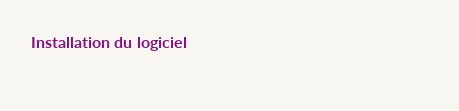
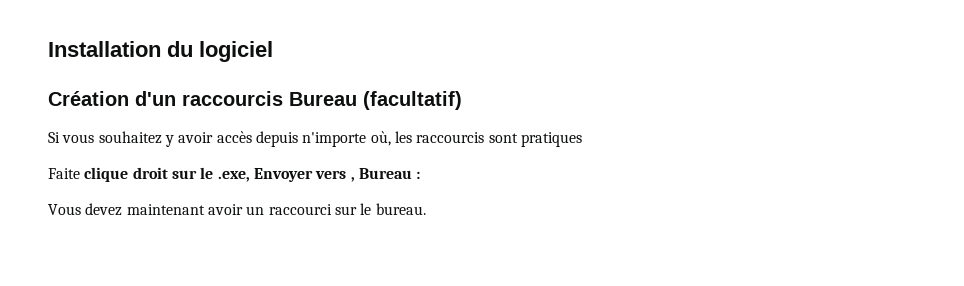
+ Création d'un raccourcis Bureau (facultatif)
+ Si vous souhaitez y avoir accès depuis n'importe où, les raccourcis sont pratiques
+ Faite clique droit sur le .exe, Envoyer vers , Bureau :
+ Vous devez maintenant avoir un raccourci sur le bureau.

